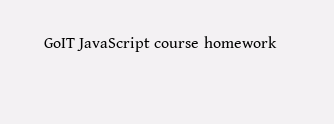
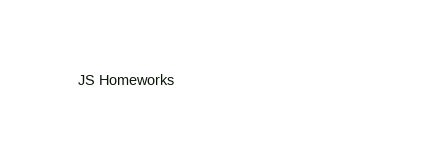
- GoIT JavaScript course homework
+ JS Homeworks

